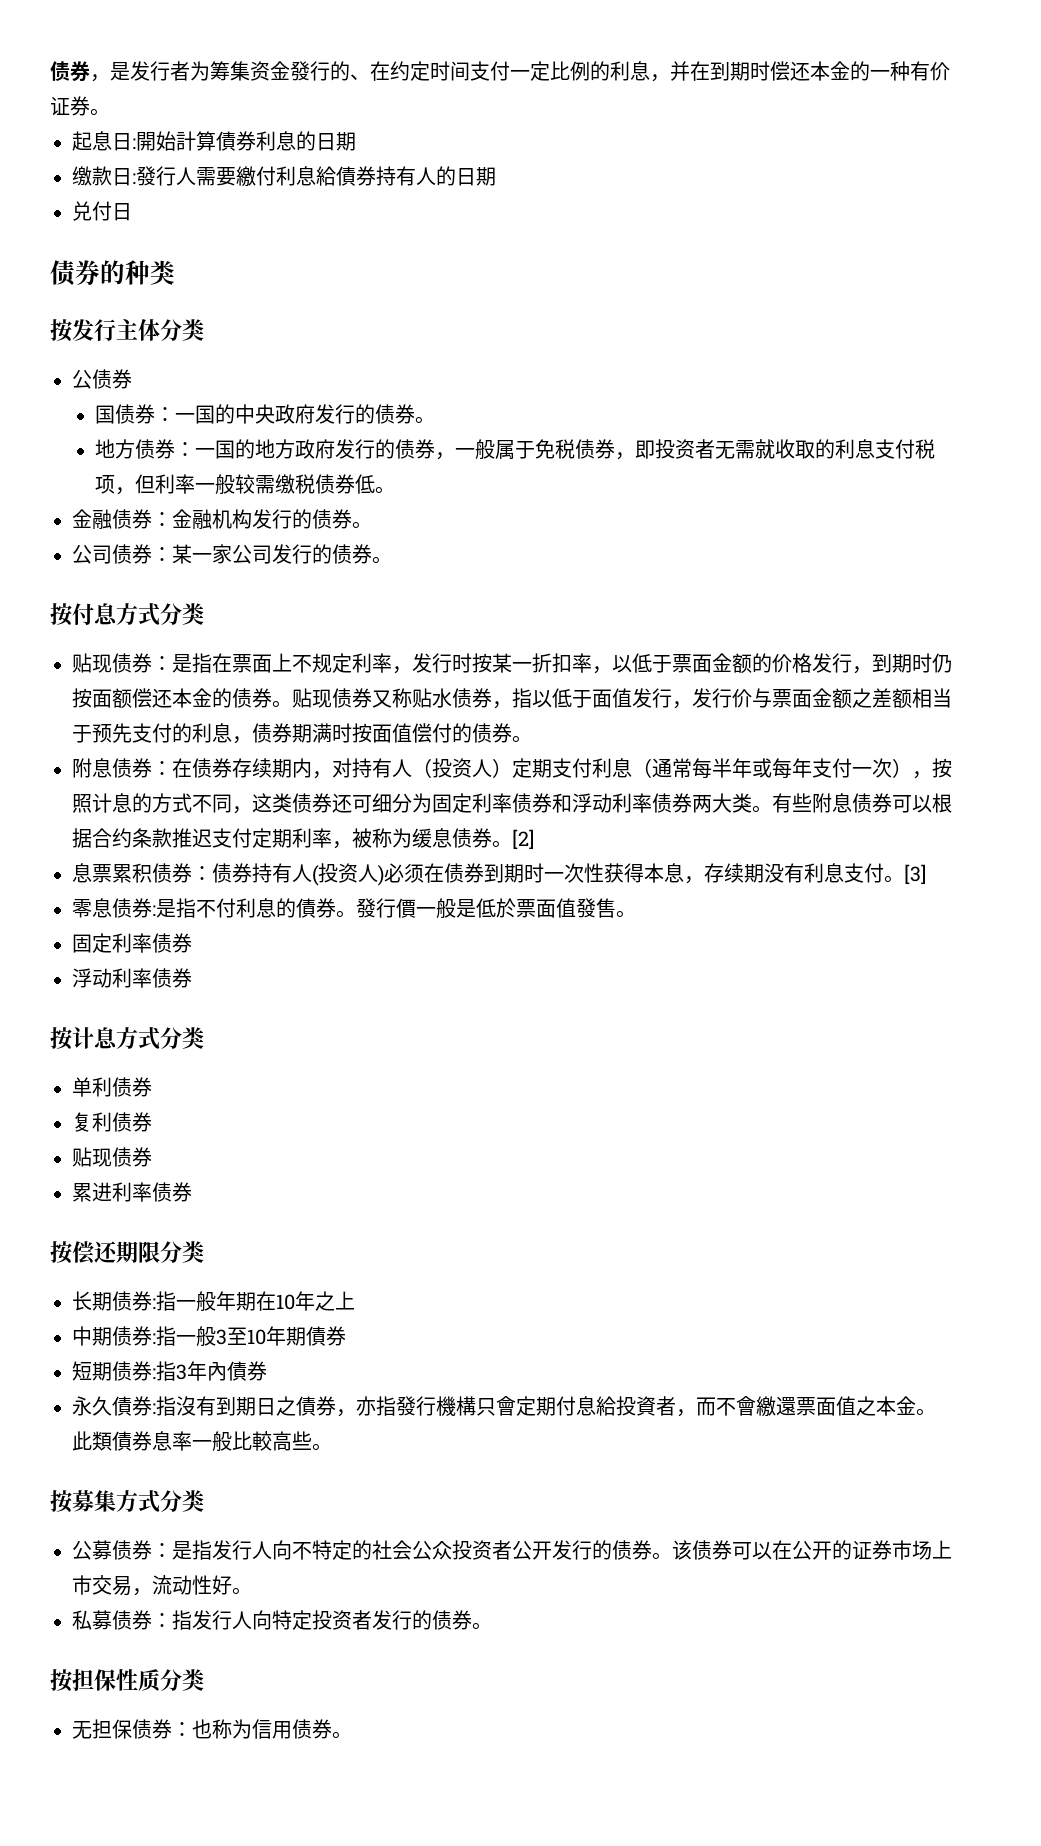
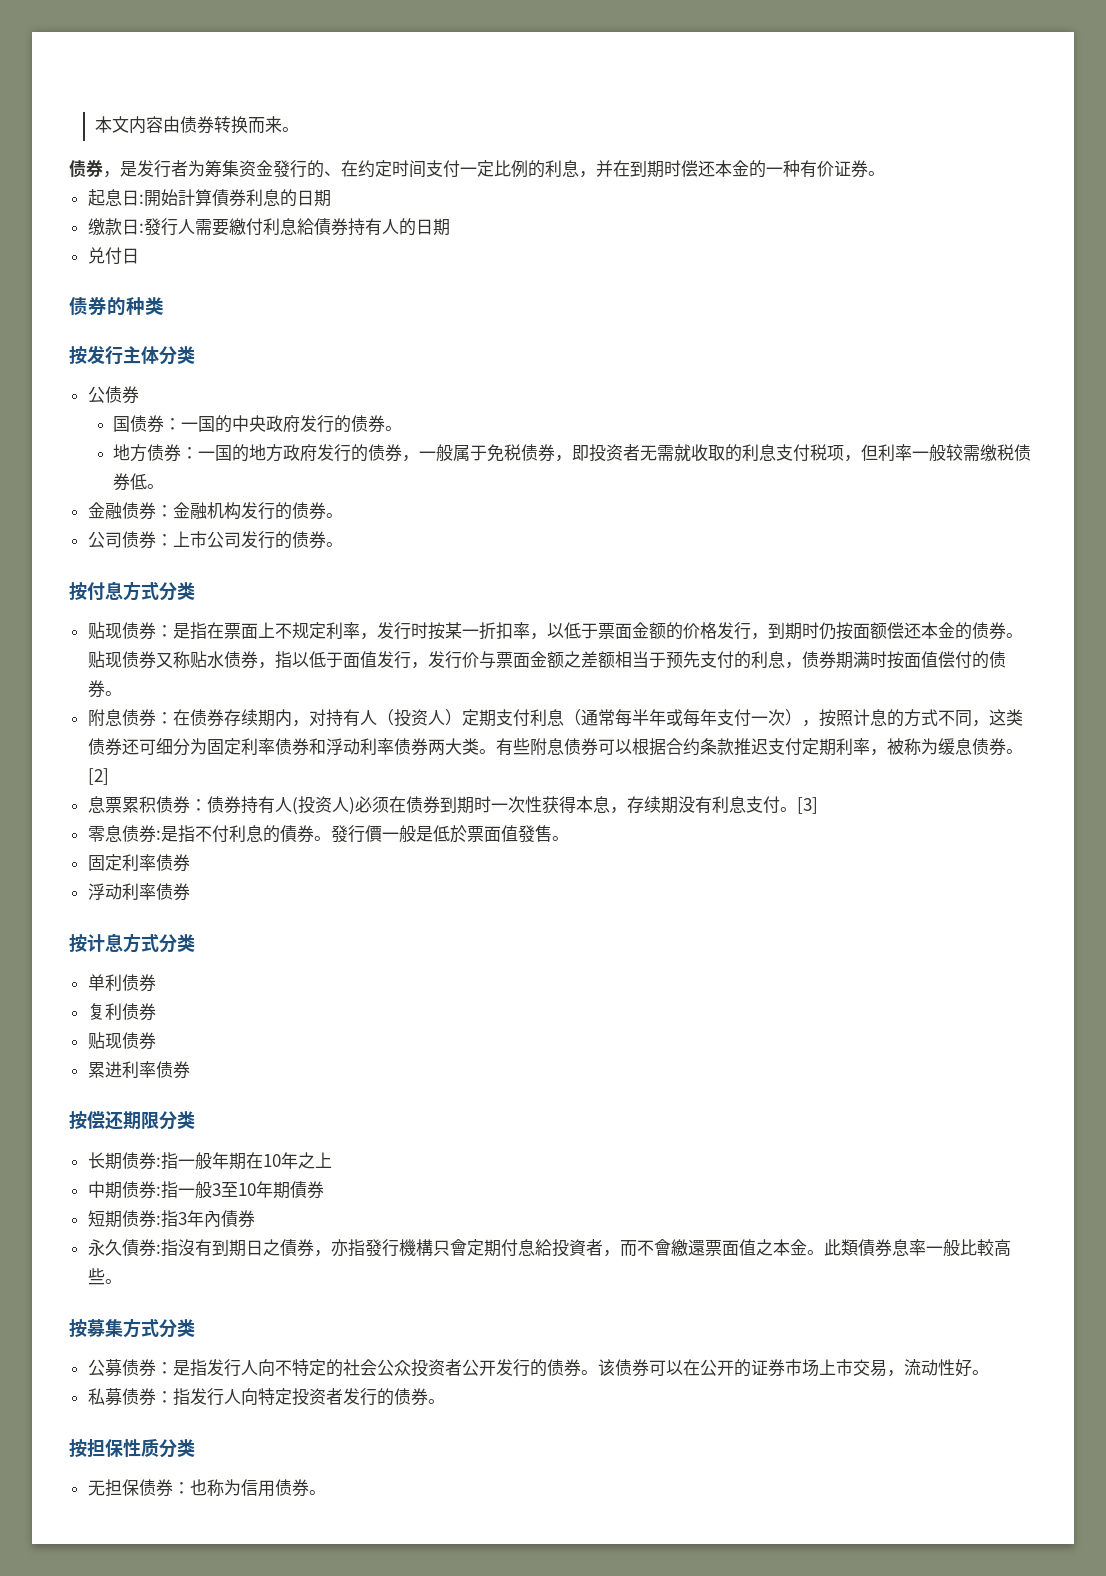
+ 本文内容由债券转换而来。
- 公司债券：某一家公司发行的债券。
+ 公司债券：上市公司发行的债券。

